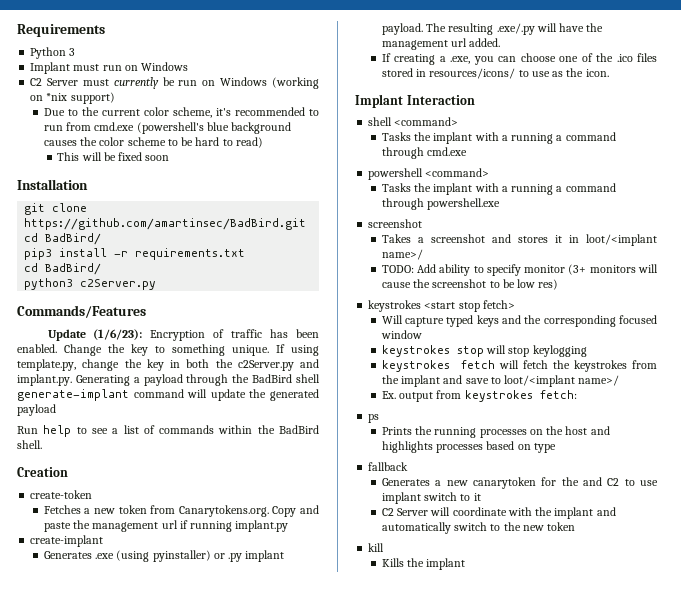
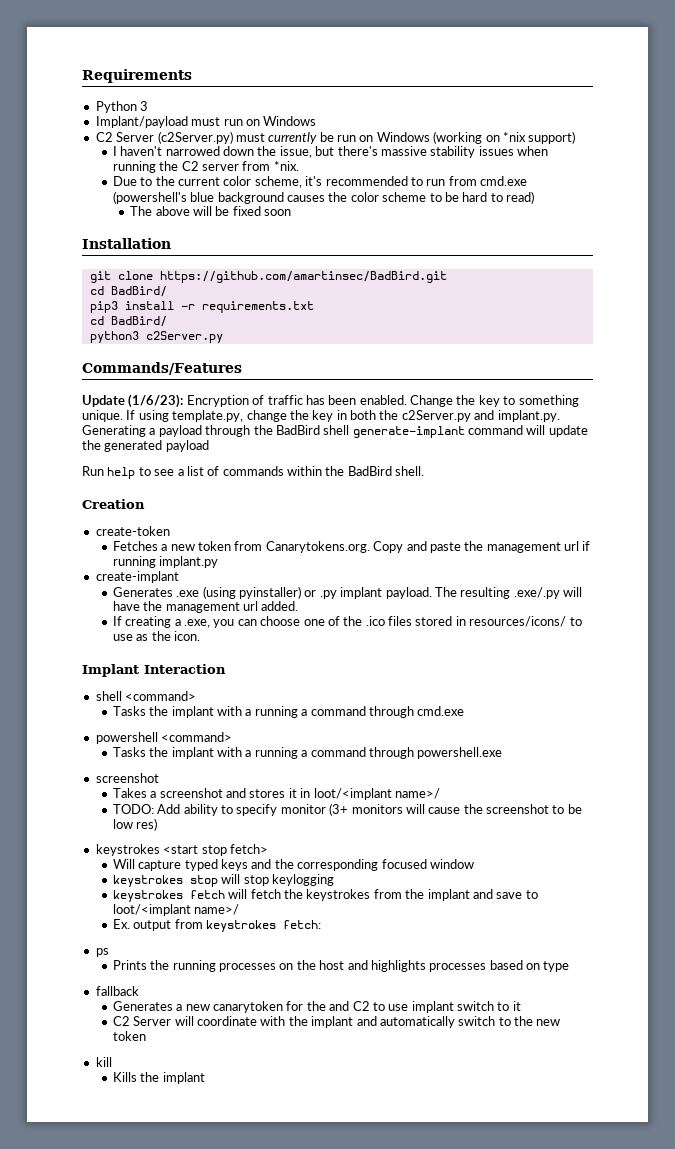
- Implant must run on Windows
+ Implant/payload must run on Windows
- C2 Server must currently be run on Windows (working on *nix support)
+ C2 Server (c2Server.py) must currently be run on Windows (working on *nix support)
+ I haven't narrowed down the issue, but there's massive stability issues when running the C2 server from *nix.
- This will be fixed soon
+ The above will be fixed soon

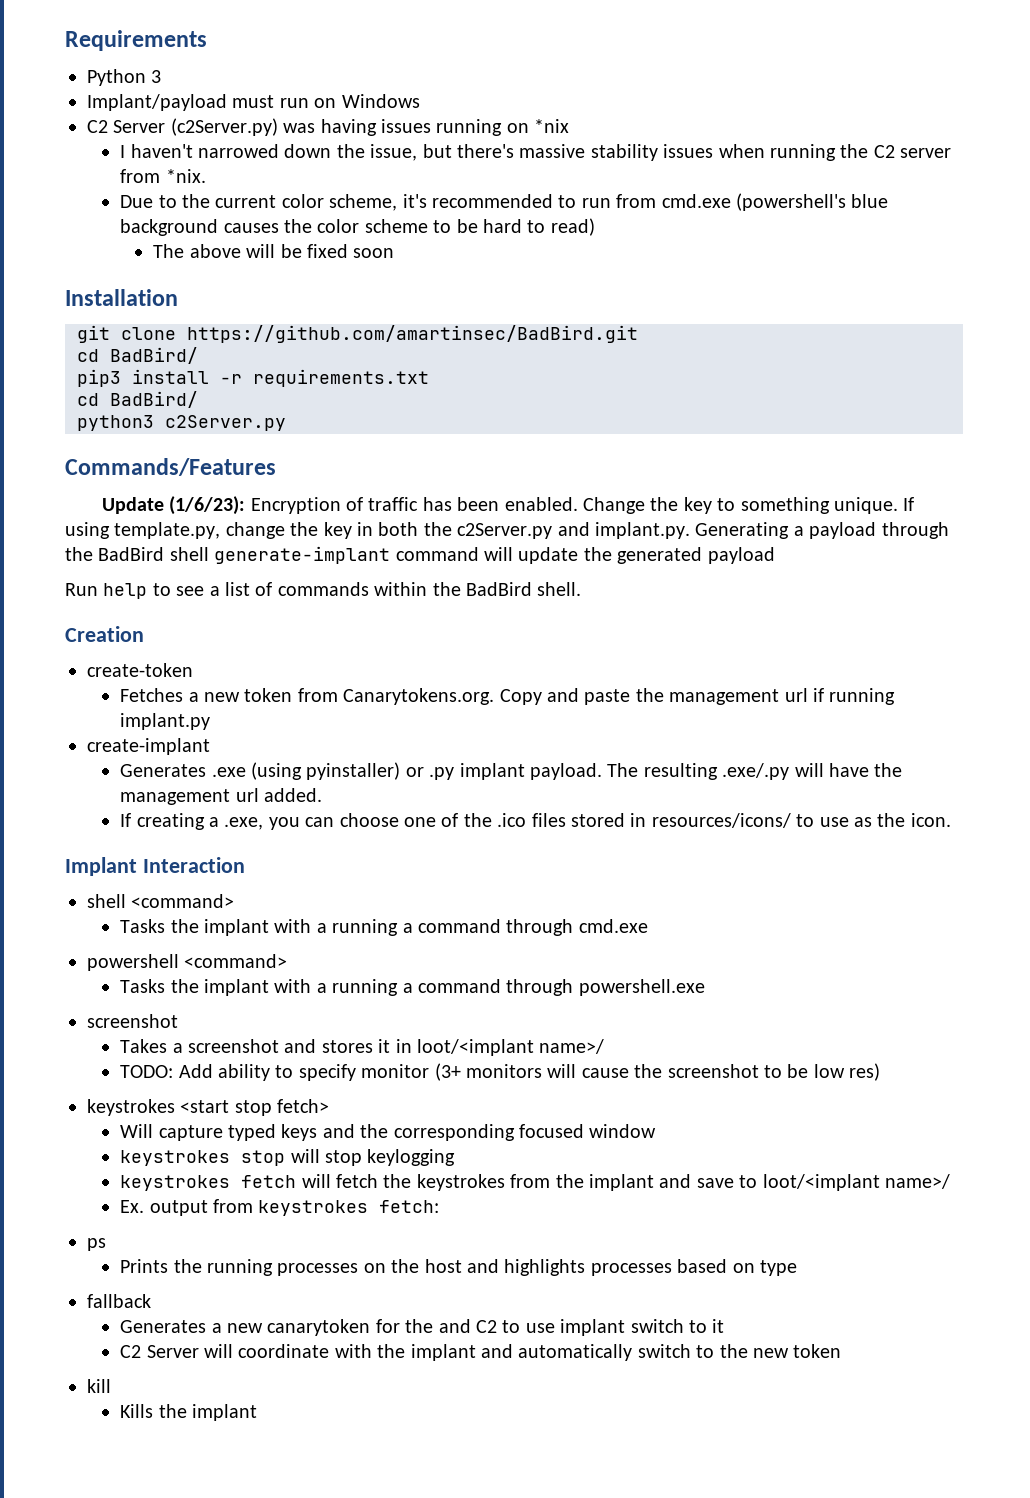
- C2 Server (c2Server.py) must currently be run on Windows (working on *nix support)
+ C2 Server (c2Server.py) was having issues running on *nix

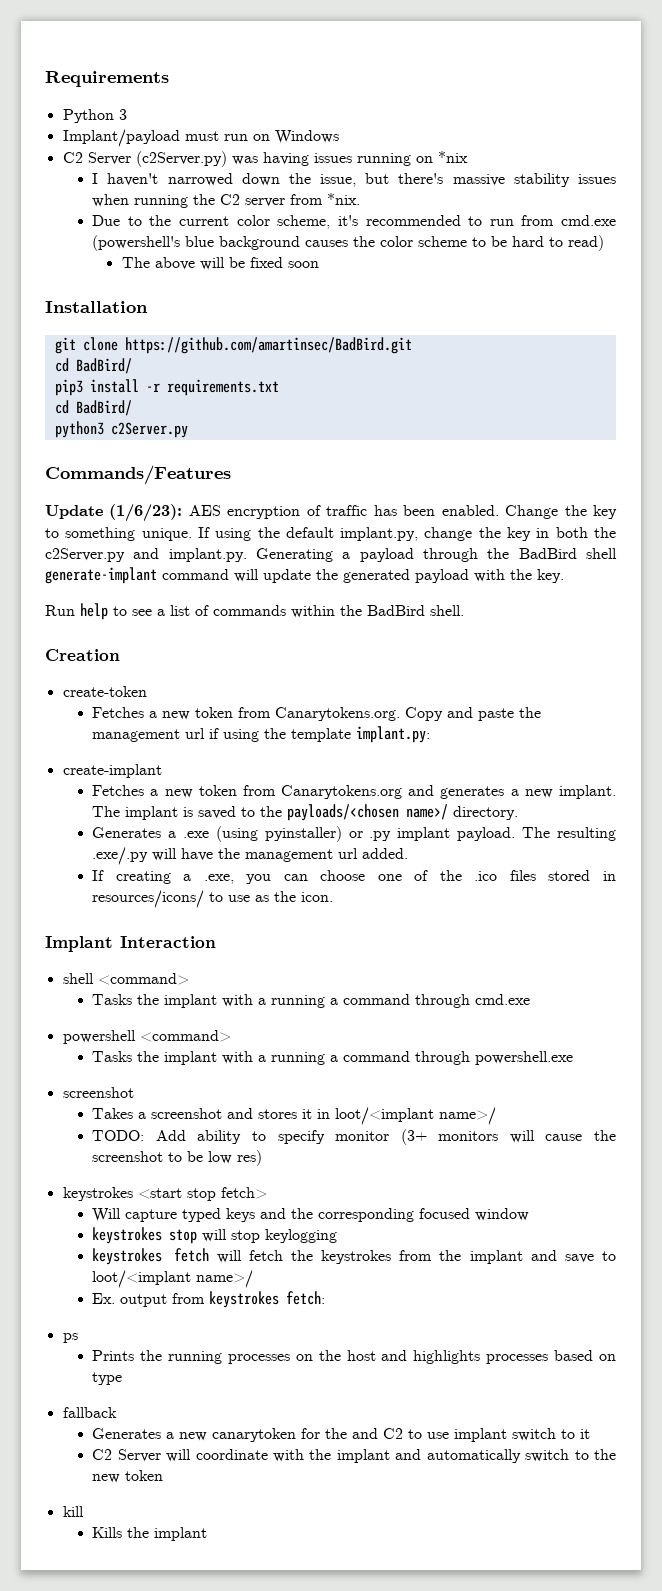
- Update (1/6/23): Encryption of traffic has been enabled.
+ Update (1/6/23): AES encryption of traffic has been enabled.
- If using template.py, change the key in both the c2Server.py and implant.py. Generating a payload through the BadBird shell generate-implant command will update the generated payload
+ If using the default implant.py, change the key in both the c2Server.py and implant.py. Generating a payload through the BadBird shell generate-implant command will update the generated payload with the key.
- Fetches a new token from Canarytokens.org. Copy and paste the management url if running implant.py
+ Fetches a new token from Canarytokens.org. Copy and paste the management url if using the template implant.py:
  create-implant
- Generates .exe (using pyinstaller) or .py implant payload.
+ Fetches a new token from Canarytokens.org and generates a new implant. The implant is saved to the payloads/<chosen name>/ directory.
+ Generates a .exe (using pyinstaller) or .py implant payload.

